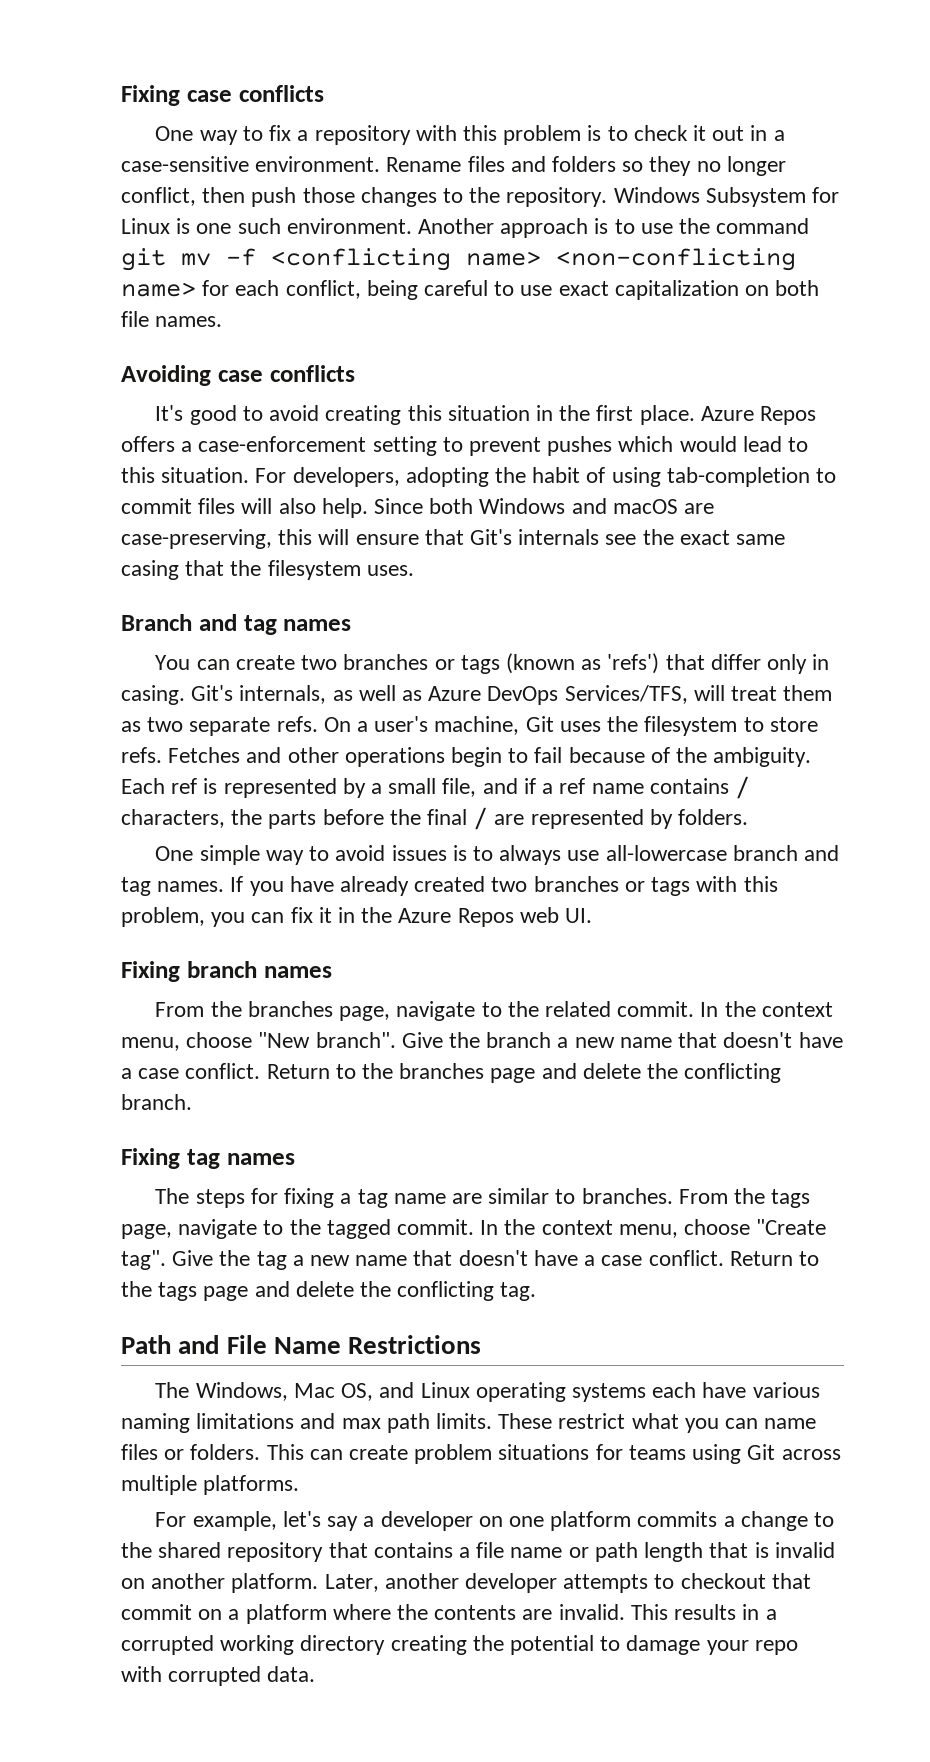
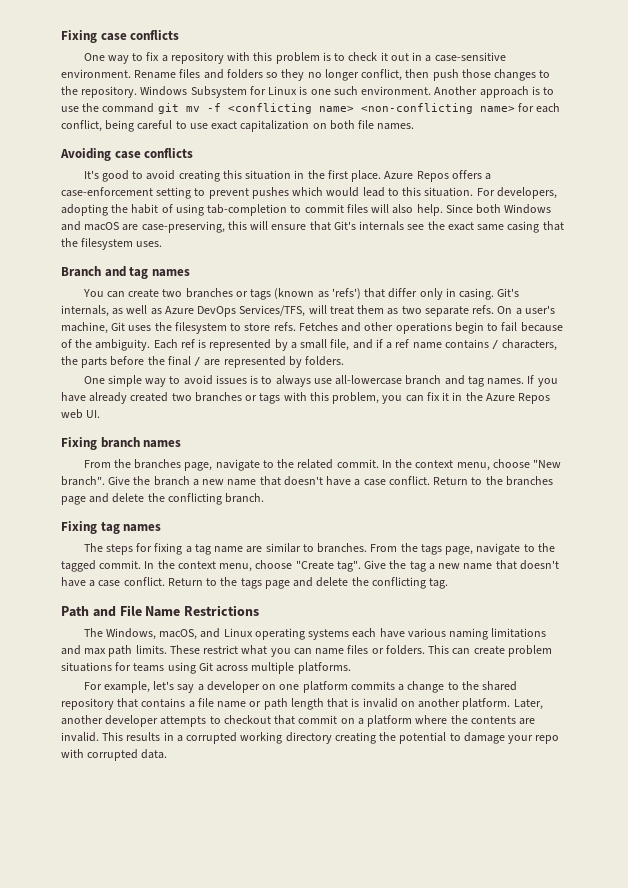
- The Windows, Mac OS, and Linux operating systems each have various naming limitations and max path limits.
+ The Windows, macOS, and Linux operating systems each have various naming limitations and max path limits.

